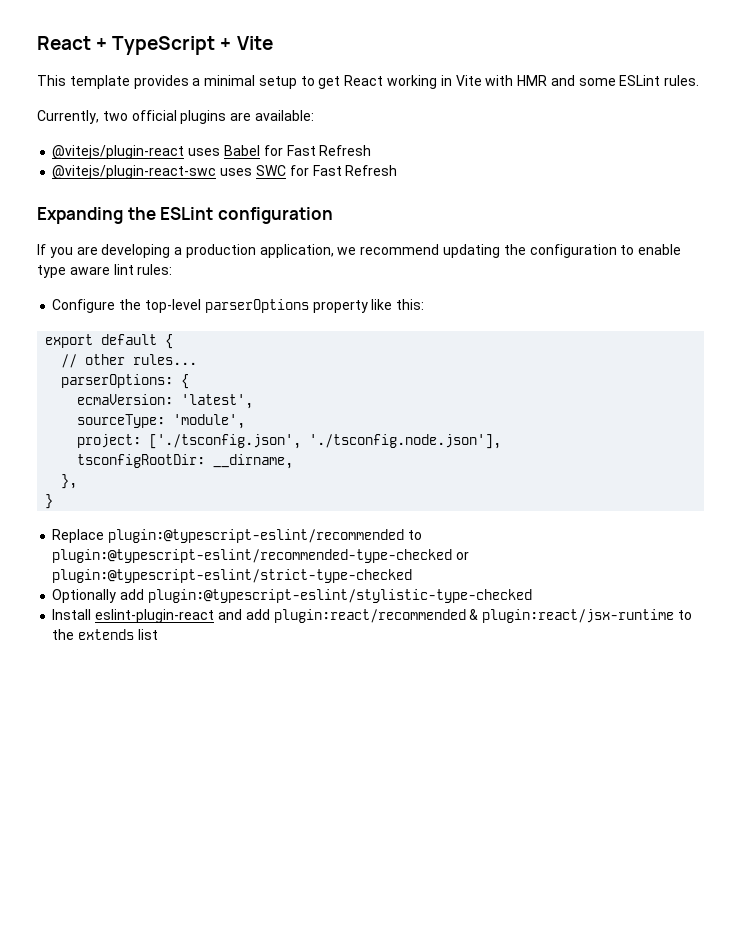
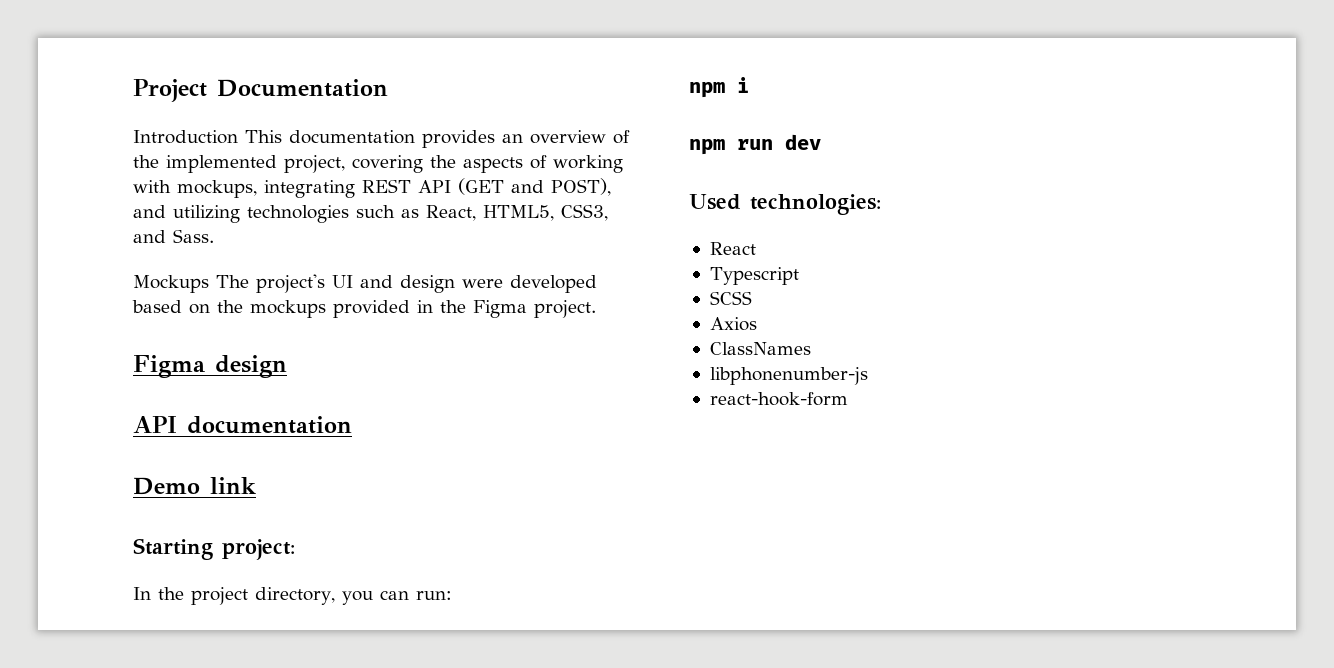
- React + TypeScript + Vite
- This template provides a minimal setup to get React working in Vite with HMR and some ESLint rules.
- Currently, two official plugins are available:
- @vitejs/plugin-react uses Babel for Fast Refresh
- @vitejs/plugin-react-swc uses SWC for Fast Refresh
- Expanding the ESLint configuration
- If you are developing a production application, we recommend updating the configuration to enable type aware lint rules:
- Configure the top-level parserOptions property like this:
- export default {
- // other rules...
- parserOptions: {
- ecmaVersion: 'latest',
- sourceType: 'module',
- project: ['./tsconfig.json', './tsconfig.node.json'],
- tsconfigRootDir: __dirname,
- },
- }
- Replace plugin:@typescript-eslint/recommended to plugin:@typescript-eslint/recommended-type-checked or plugin:@typescript-eslint/strict-type-checked
- Optionally add plugin:@typescript-eslint/stylistic-type-checked
- Install eslint-plugin-react and add plugin:react/recommended & plugin:react/jsx-runtime to the extends list
+ Project Documentation
+ Introduction This documentation provides an overview of the implemented project, covering the aspects of working with mockups, integrating REST API (GET and POST), and utilizing technologies such as React, HTML5, CSS3, and Sass.
+ Mockups The project's UI and design were developed based on the mockups provided in the Figma project.
+ Figma design
+ API documentation
+ Demo link
+ Starting project:
+ In the project directory, you can run:
+ npm i
+ npm run dev
+ Used technologies:
+ React
+ Typescript
+ SCSS
+ Axios
+ ClassNames
+ libphonenumber-js
+ react-hook-form

